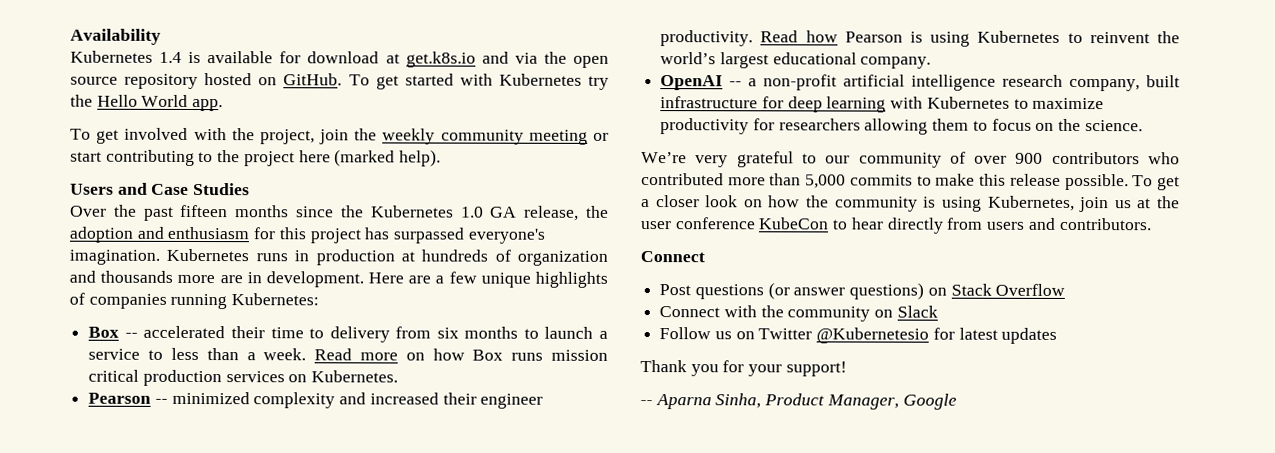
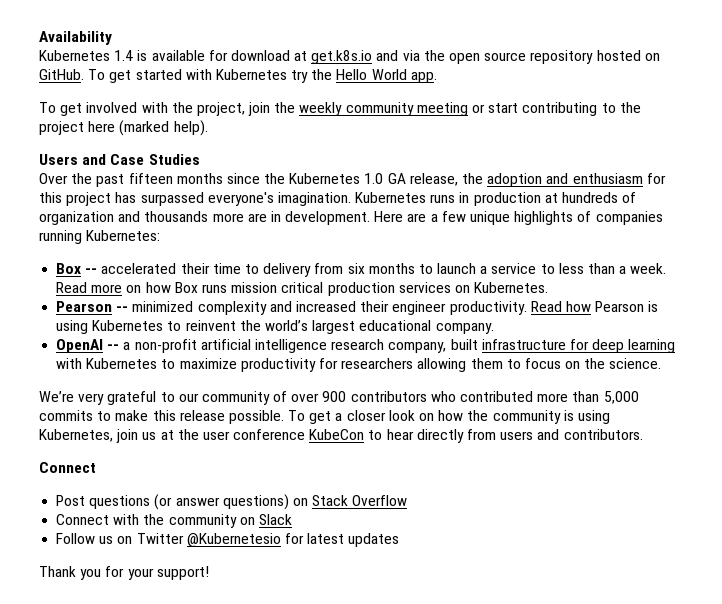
- -- Aparna Sinha, Product Manager, Google

